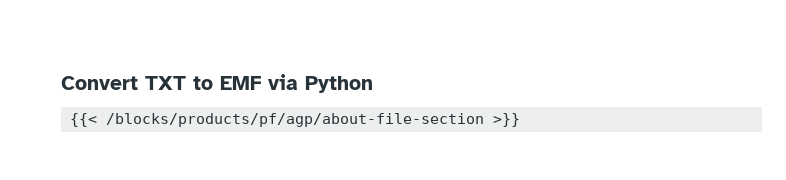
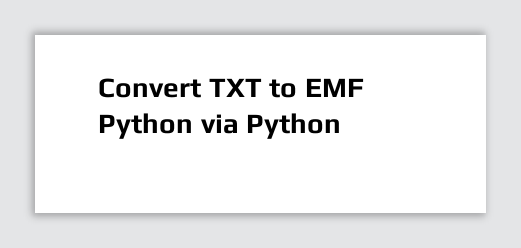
- Convert TXT to EMF via Python
+ Convert TXT to EMF Python via Python
- {{< /blocks/products/pf/agp/about-file-section >}}

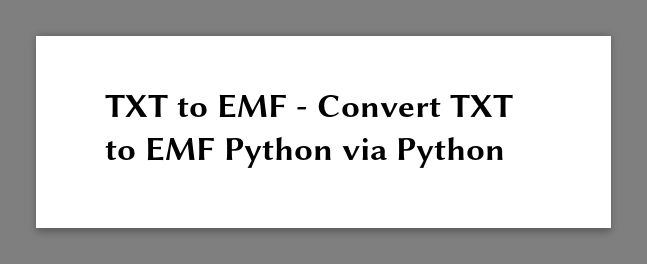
- Convert TXT to EMF Python via Python
+ TXT to EMF - Convert TXT to EMF Python via Python

